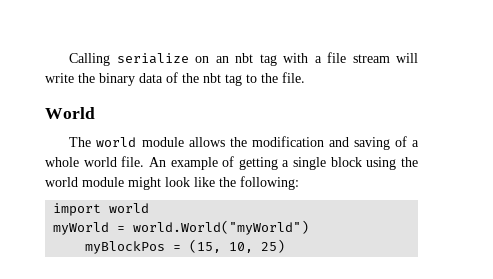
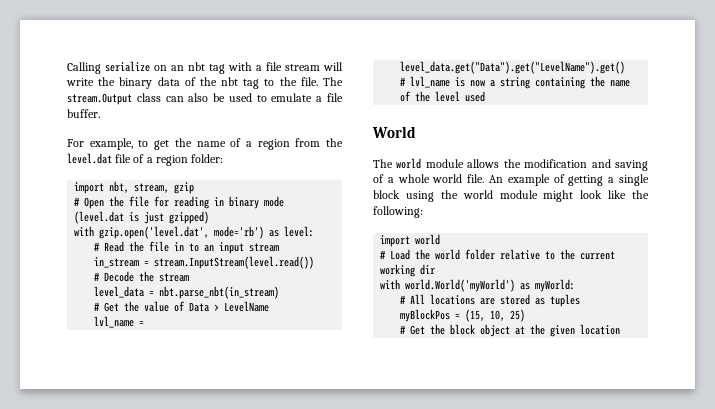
+ The stream.Output class can also be used to emulate a file buffer.
+ For example, to get the name of a region from the level.dat file of a region folder:
+ import nbt, stream, gzip
+ # Open the file for reading in binary mode (level.dat is just gzipped)
+ with gzip.open('level.dat', mode='rb') as level:
+ # Read the file in to an input stream
+ in_stream = stream.InputStream(level.read())
+ # Decode the stream
+ level_data = nbt.parse_nbt(in_stream)
+ # Get the value of Data > LevelName
+ lvl_name = level_data.get("Data").get("LevelName").get()
+ # lvl_name is now a string containing the name of the level used
- myWorld = world.World("myWorld")
+ # Load the world folder relative to the current working dir
+ with world.World('myWorld') as myWorld:
+ # All locations are stored as tuples
+ # Get the block object at the given location

